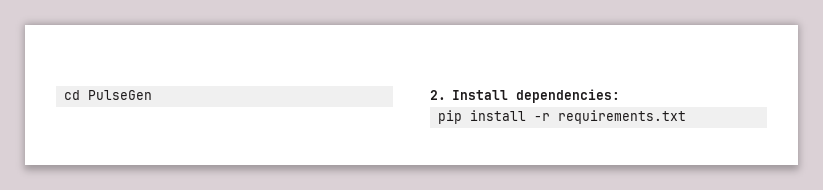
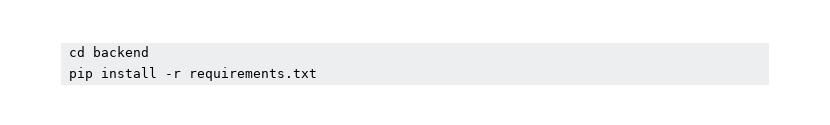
- cd PulseGen
- 2. Install dependencies:
+ cd backend

